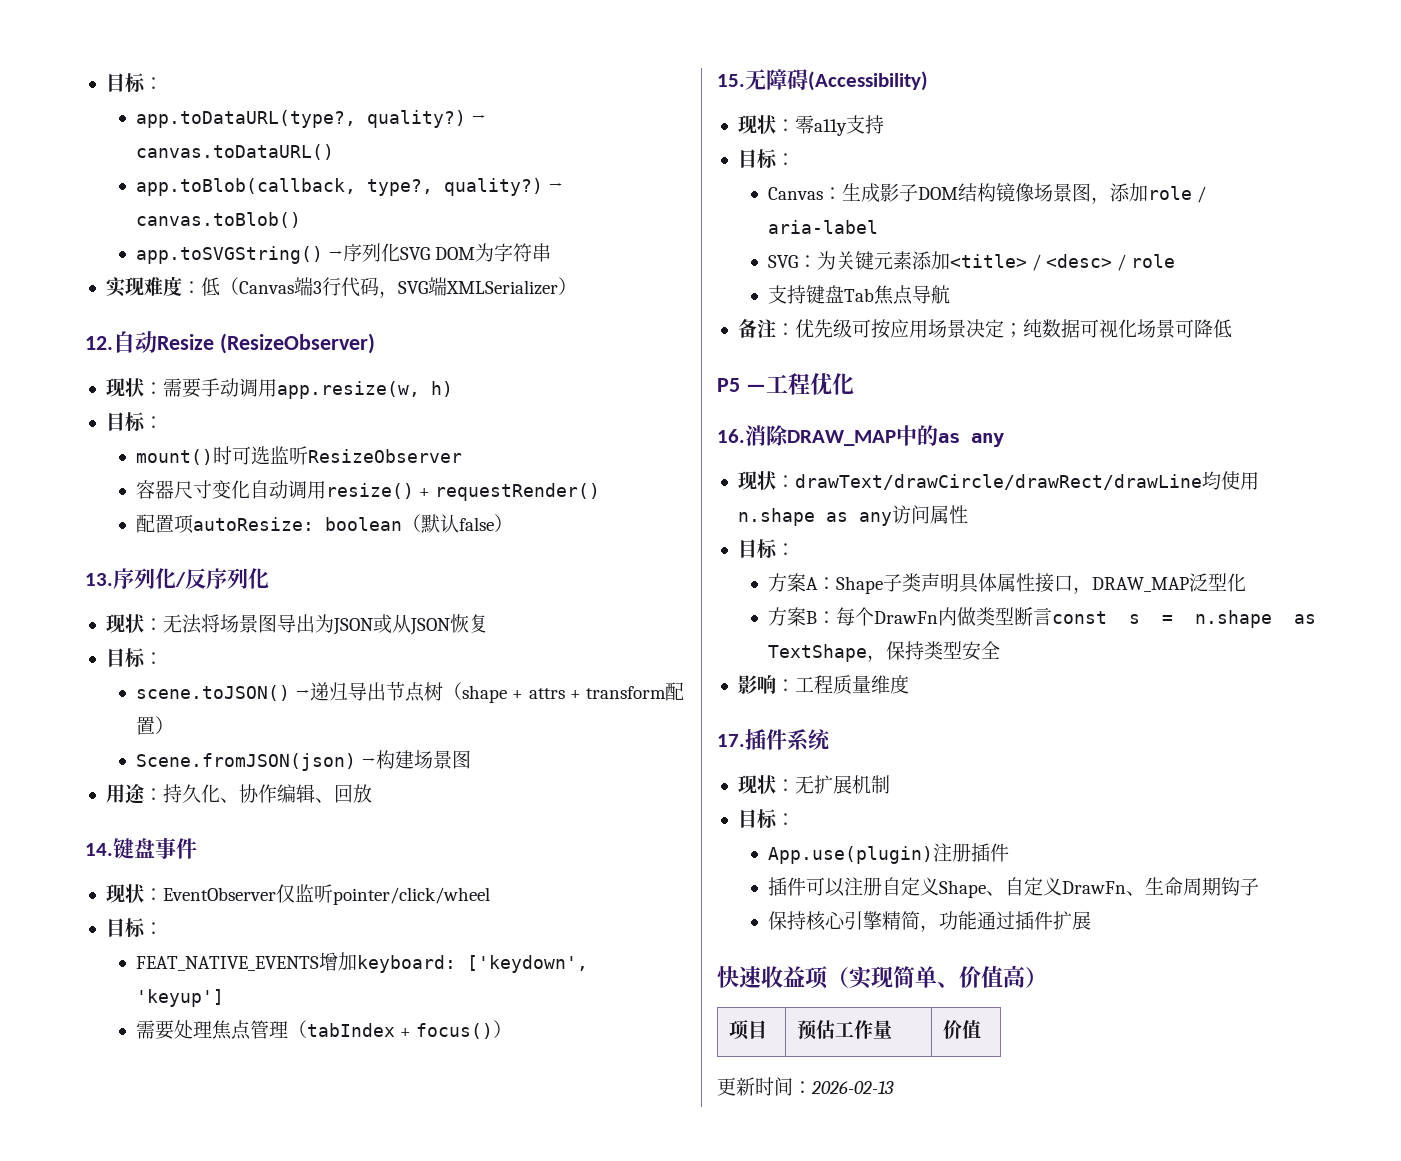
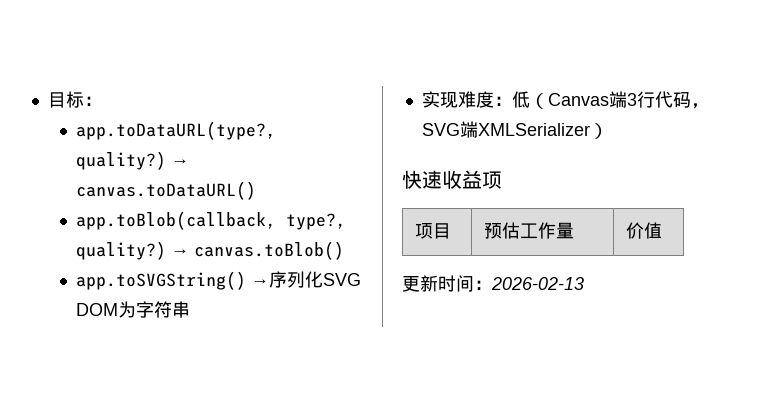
- 12.自动Resize (ResizeObserver)
- 现状：需要手动调用app.resize(w, h)
- 目标：
- mount()时可选监听ResizeObserver
- 容器尺寸变化自动调用resize() + requestRender()
- 配置项autoResize: boolean（默认false）
- 13.序列化/反序列化
- 现状：无法将场景图导出为JSON或从JSON恢复
- 目标：
- scene.toJSON() →递归导出节点树（shape + attrs + transform配置）
- Scene.fromJSON(json) →构建场景图
- 用途：持久化、协作编辑、回放
- 14.键盘事件
- 现状：EventObserver仅监听pointer/click/wheel
- 目标：
- FEAT_NATIVE_EVENTS增加keyboard: ['keydown', 'keyup']
- 需要处理焦点管理（tabIndex + focus()）
- 15.无障碍(Accessibility)
- 现状：零a11y支持
- 目标：
- Canvas：生成影子DOM结构镜像场景图，添加role / aria-label
- SVG：为关键元素添加<title> / <desc> / role
- 支持键盘Tab焦点导航
- 备注：优先级可按应用场景决定；纯数据可视化场景可降低
- P5 —工程优化
- 16.消除DRAW_MAP中的as any
- 现状：drawText/drawCircle/drawRect/drawLine均使用n.shape as any访问属性
- 目标：
- 方案A：Shape子类声明具体属性接口，DRAW_MAP泛型化
- 方案B：每个DrawFn内做类型断言const s = n.shape as TextShape，保持类型安全
- 影响：工程质量维度
- 17.插件系统
- 现状：无扩展机制
- 目标：
- App.use(plugin)注册插件
- 插件可以注册自定义Shape、自定义DrawFn、生命周期钩子
- 保持核心引擎精简，功能通过插件扩展
- 快速收益项（实现简单、价值高）
+ 快速收益项

